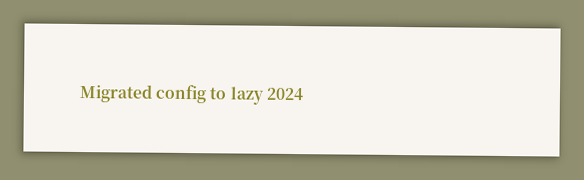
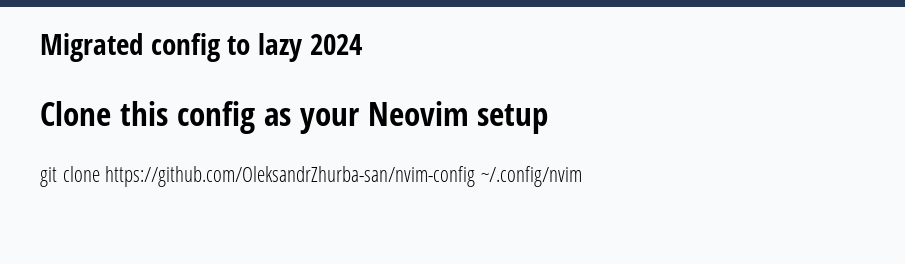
+ Clone this config as your Neovim setup
+ git clone https://github.com/OleksandrZhurba-san/nvim-config ~/.config/nvim

